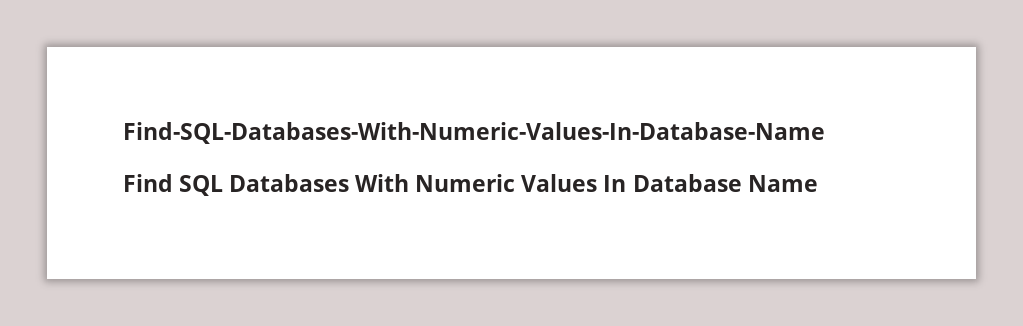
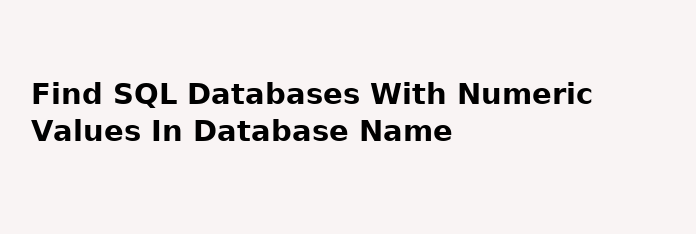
- Find-SQL-Databases-With-Numeric-Values-In-Database-Name

